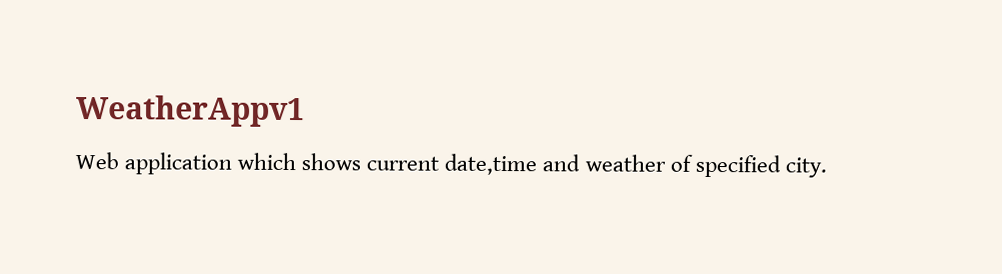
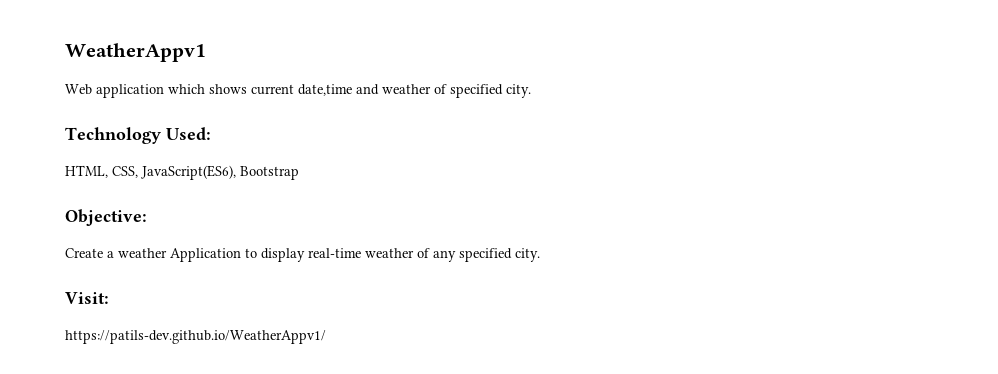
+ Technology Used:
+ HTML, CSS, JavaScript(ES6), Bootstrap
+ Objective:
+ Create a weather Application to display real-time weather of any specified city.
+ Visit:
+ https://patils-dev.github.io/WeatherAppv1/

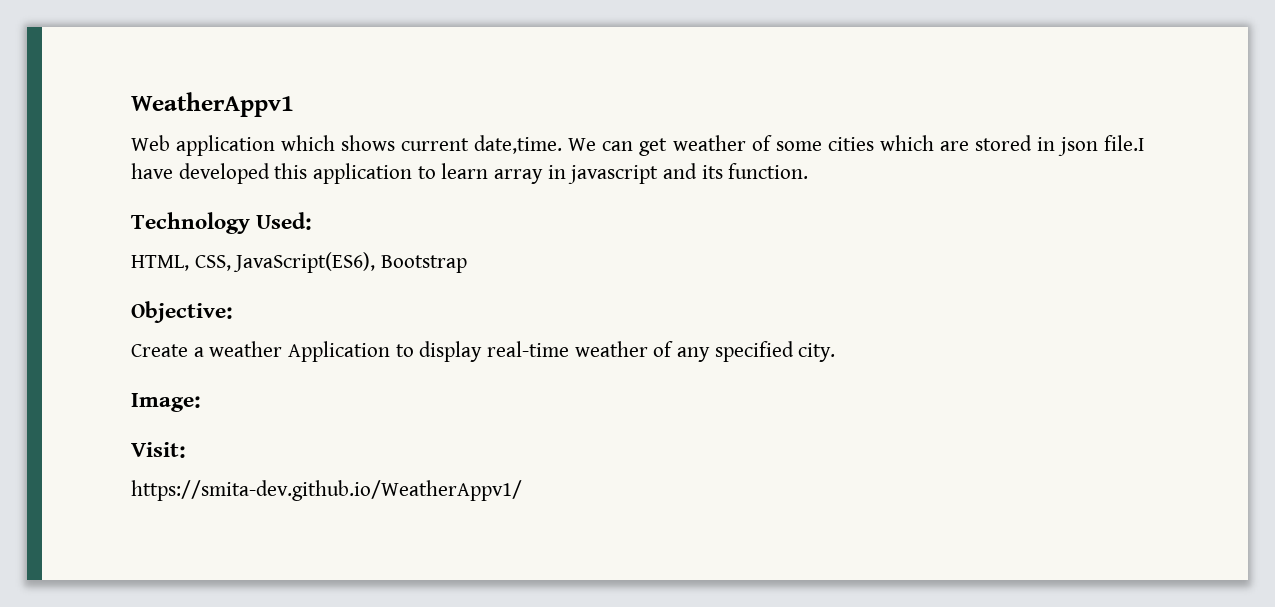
- Web application which shows current date,time and weather of specified city.
+ Web application which shows current date,time. We can get weather of some cities which are stored in json file.I have developed this application to learn array in javascript and its function.
+ Image:
- https://patils-dev.github.io/WeatherAppv1/
+ https://smita-dev.github.io/WeatherAppv1/

